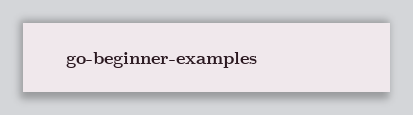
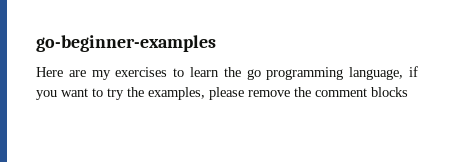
+ Here are my exercises to learn the go programming language, if you want to try the examples, please remove the comment blocks

